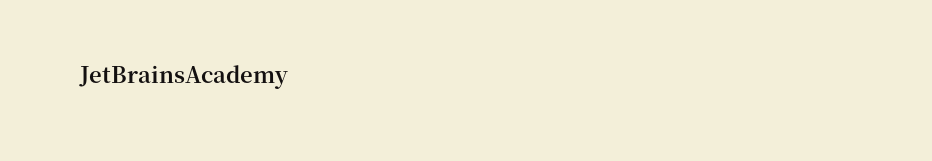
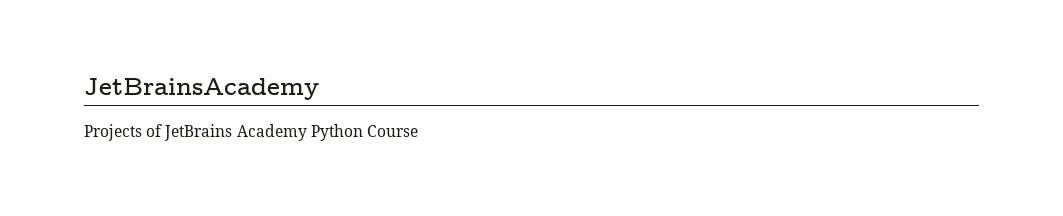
+ Projects of JetBrains Academy Python Course

